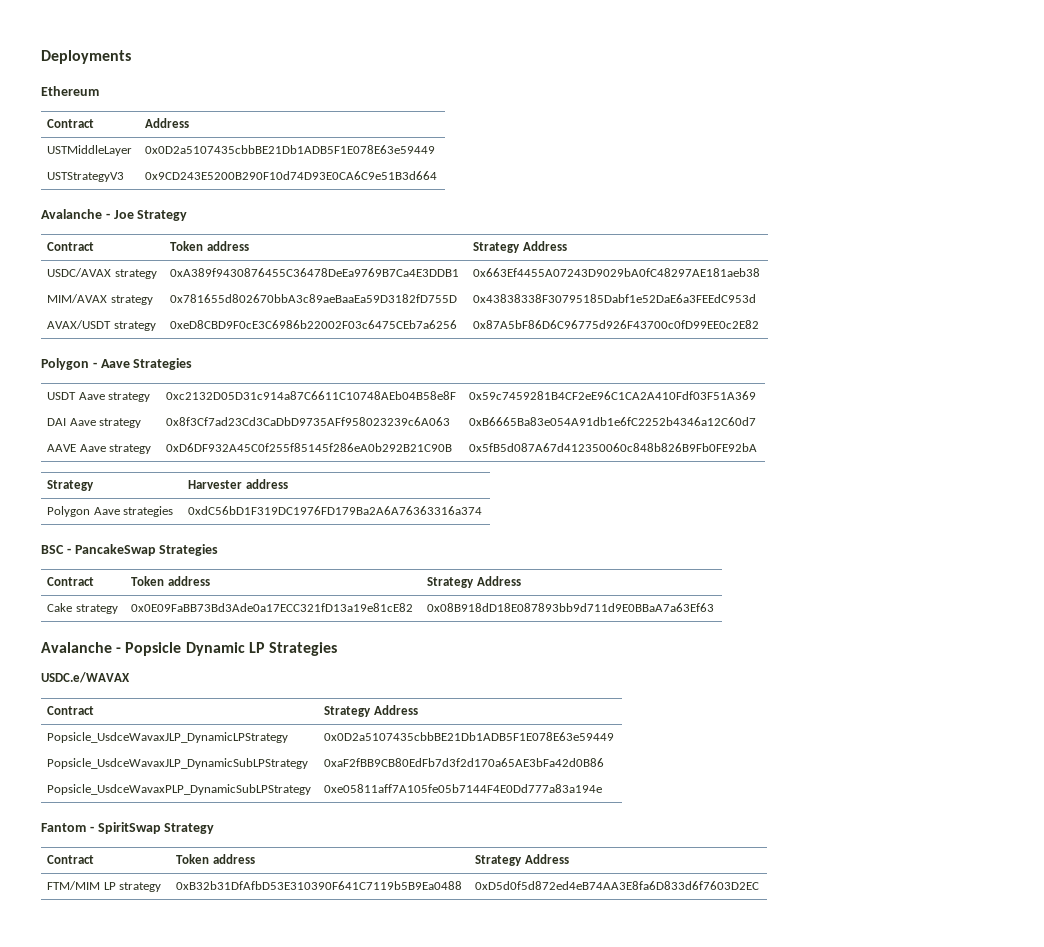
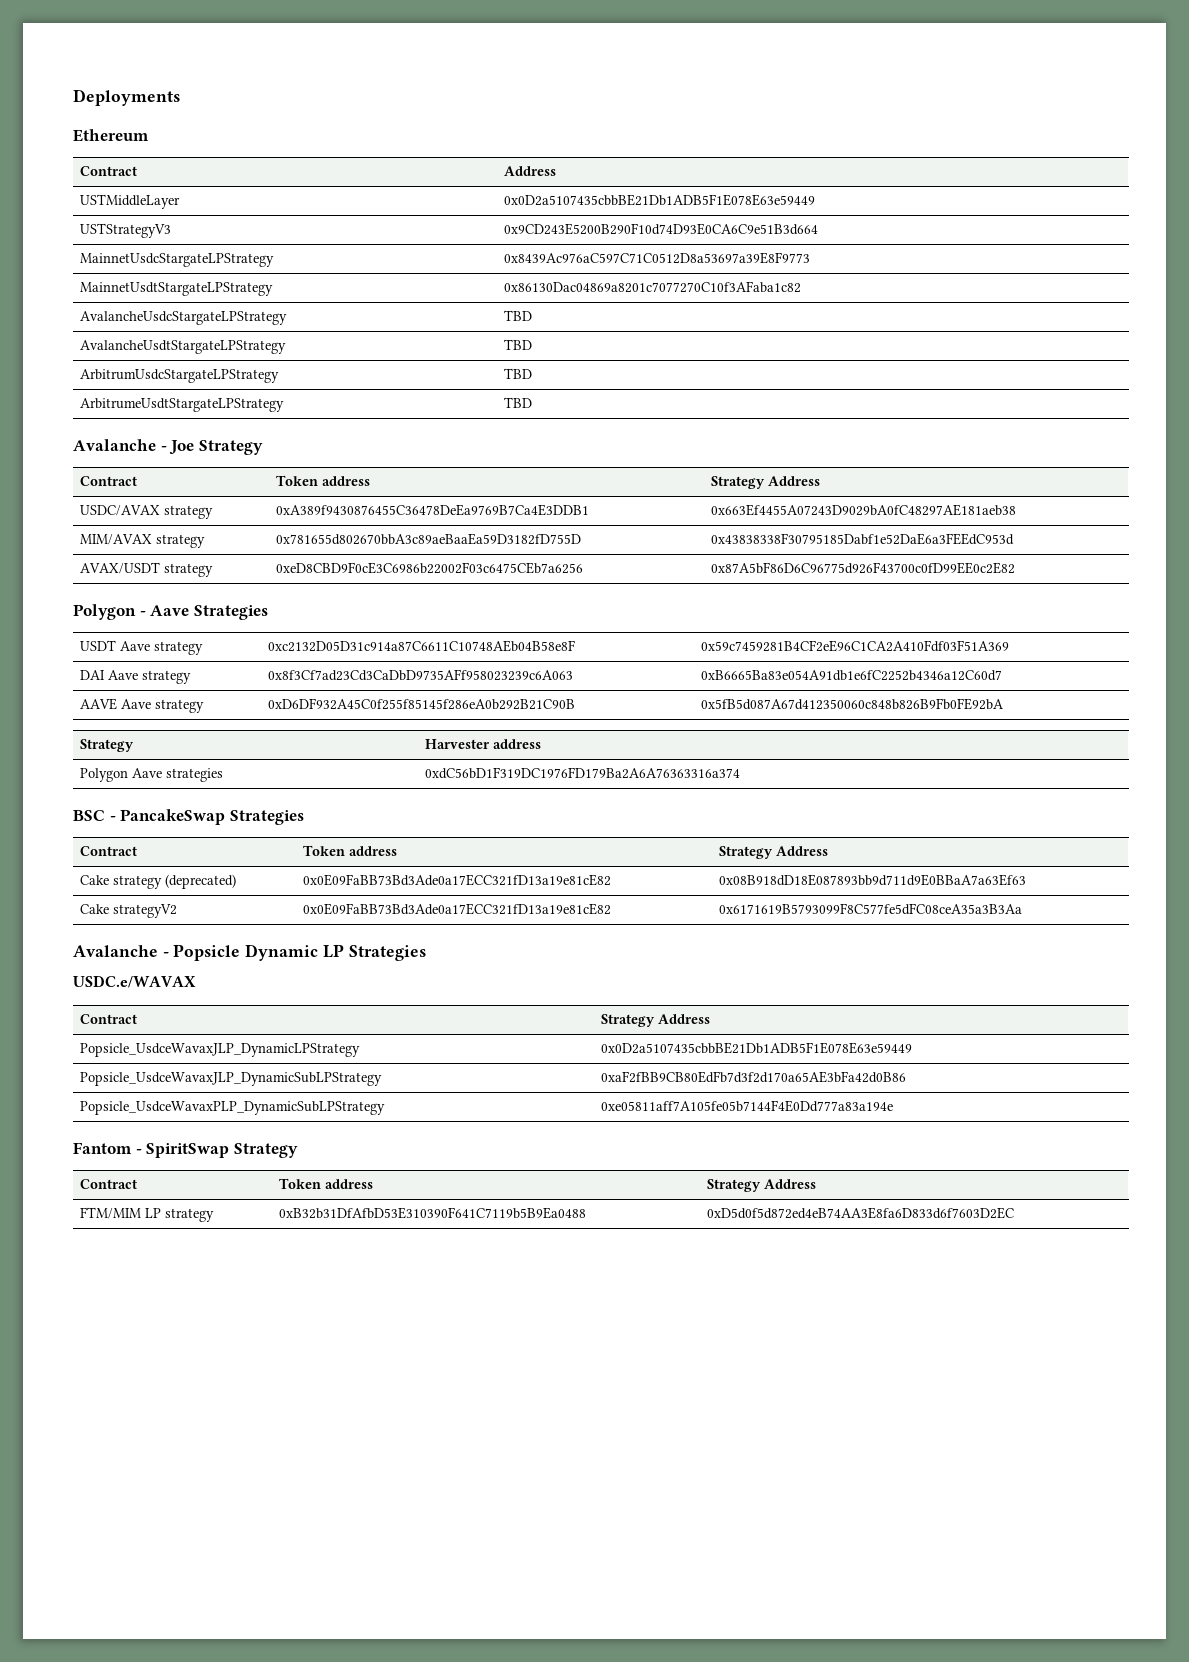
+ MainnetUsdcStargateLPStrategy | 0x8439Ac976aC597C71C0512D8a53697a39E8F9773
+ MainnetUsdtStargateLPStrategy | 0x86130Dac04869a8201c7077270C10f3AFaba1c82
+ AvalancheUsdcStargateLPStrategy | TBD
+ AvalancheUsdtStargateLPStrategy | TBD
+ ArbitrumUsdcStargateLPStrategy | TBD
+ ArbitrumeUsdtStargateLPStrategy | TBD
- Cake strategy | 0x0E09FaBB73Bd3Ade0a17ECC321fD13a19e81cE82 | 0x08B918dD18E087893bb9d711d9E0BBaA7a63Ef63
+ Cake strategy (deprecated) | 0x0E09FaBB73Bd3Ade0a17ECC321fD13a19e81cE82 | 0x08B918dD18E087893bb9d711d9E0BBaA7a63Ef63
+ Cake strategyV2 | 0x0E09FaBB73Bd3Ade0a17ECC321fD13a19e81cE82 | 0x6171619B5793099F8C577fe5dFC08ceA35a3B3Aa

